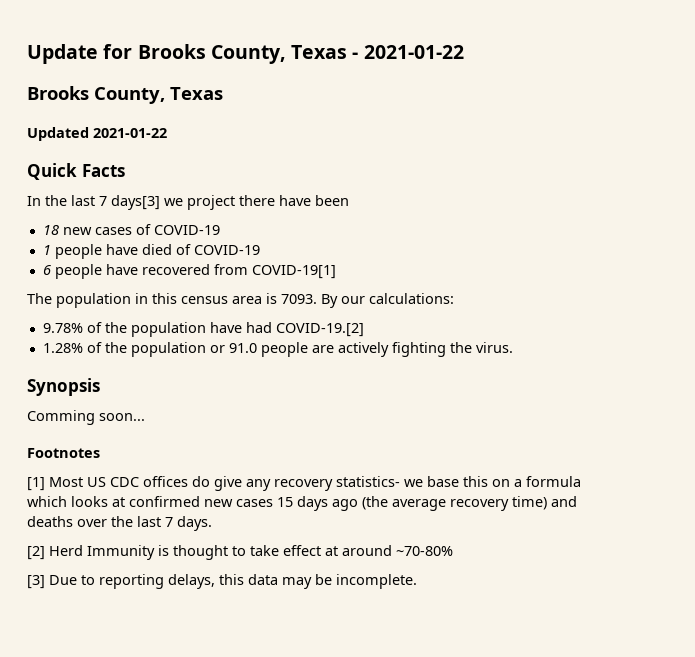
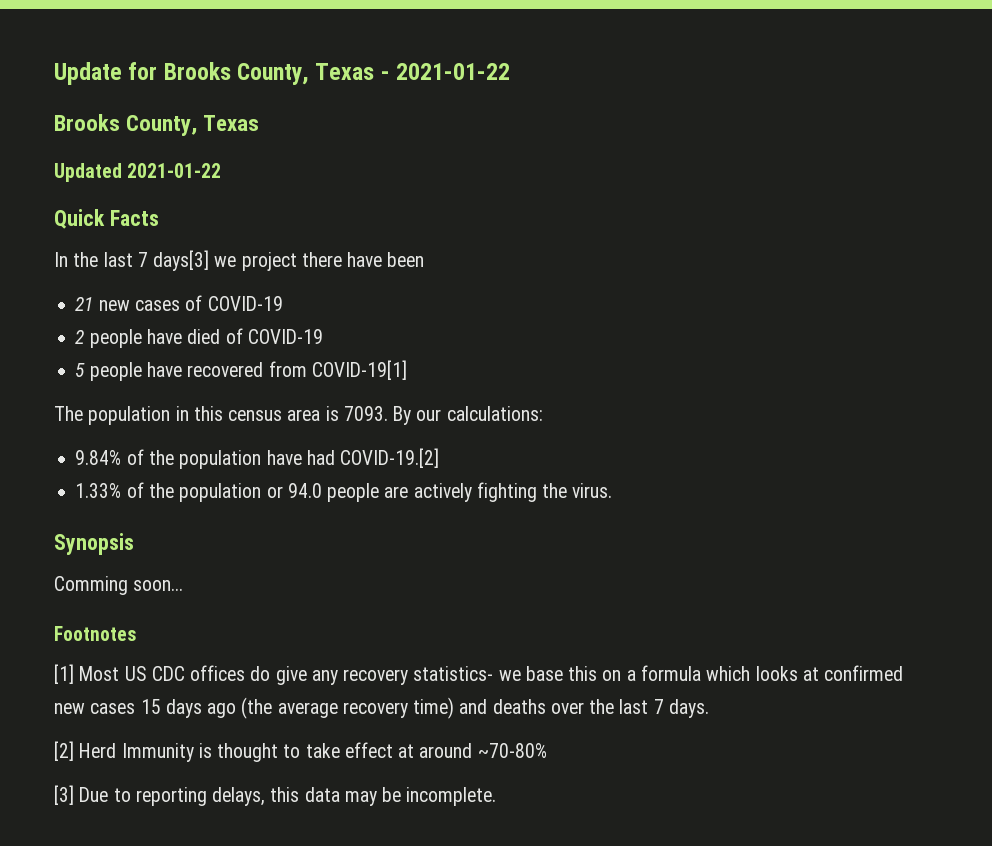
- 18 new cases of COVID-19
+ 21 new cases of COVID-19
- 1 people have died of COVID-19
+ 2 people have died of COVID-19
- 6 people have recovered from COVID-19[1]
+ 5 people have recovered from COVID-19[1]
- 9.78% of the population have had COVID-19.[2]
+ 9.84% of the population have had COVID-19.[2]
- 1.28% of the population or 91.0 people are actively fighting the virus.
+ 1.33% of the population or 94.0 people are actively fighting the virus.

